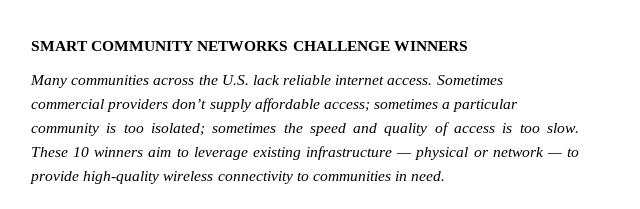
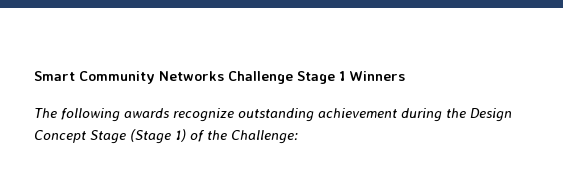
- SMART COMMUNITY NETWORKS CHALLENGE WINNERS
- Many communities across the U.S. lack reliable internet access. Sometimes commercial providers don’t supply affordable access; sometimes a particular community is too isolated; sometimes the speed and quality of access is too slow. These 10 winners aim to leverage existing infrastructure — physical or network — to provide high-quality wireless connectivity to communities in need.
+ Smart Community Networks Challenge Stage 1 Winners
+ The following awards recognize outstanding achievement during the Design Concept Stage (Stage 1) of the Challenge:

